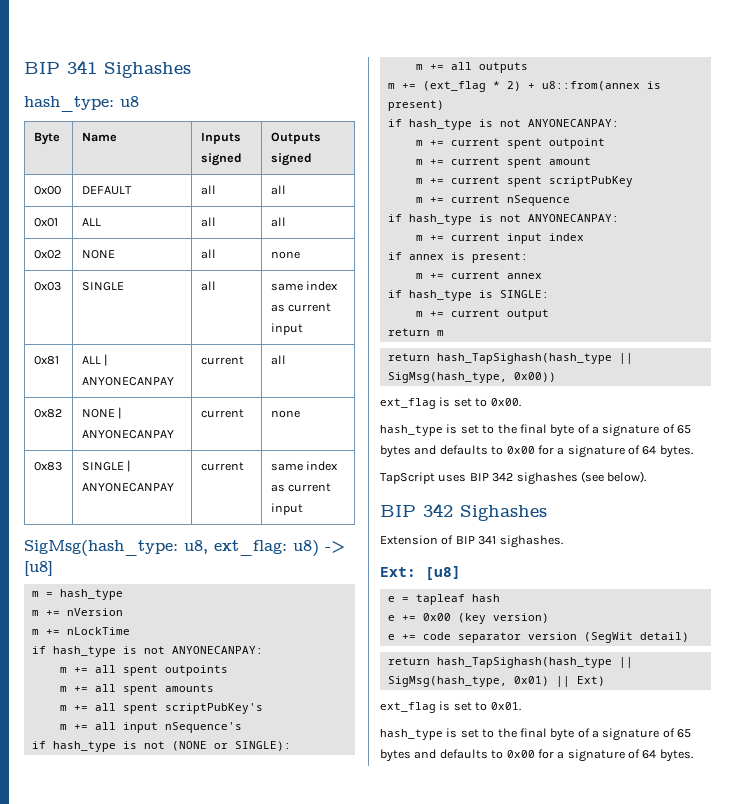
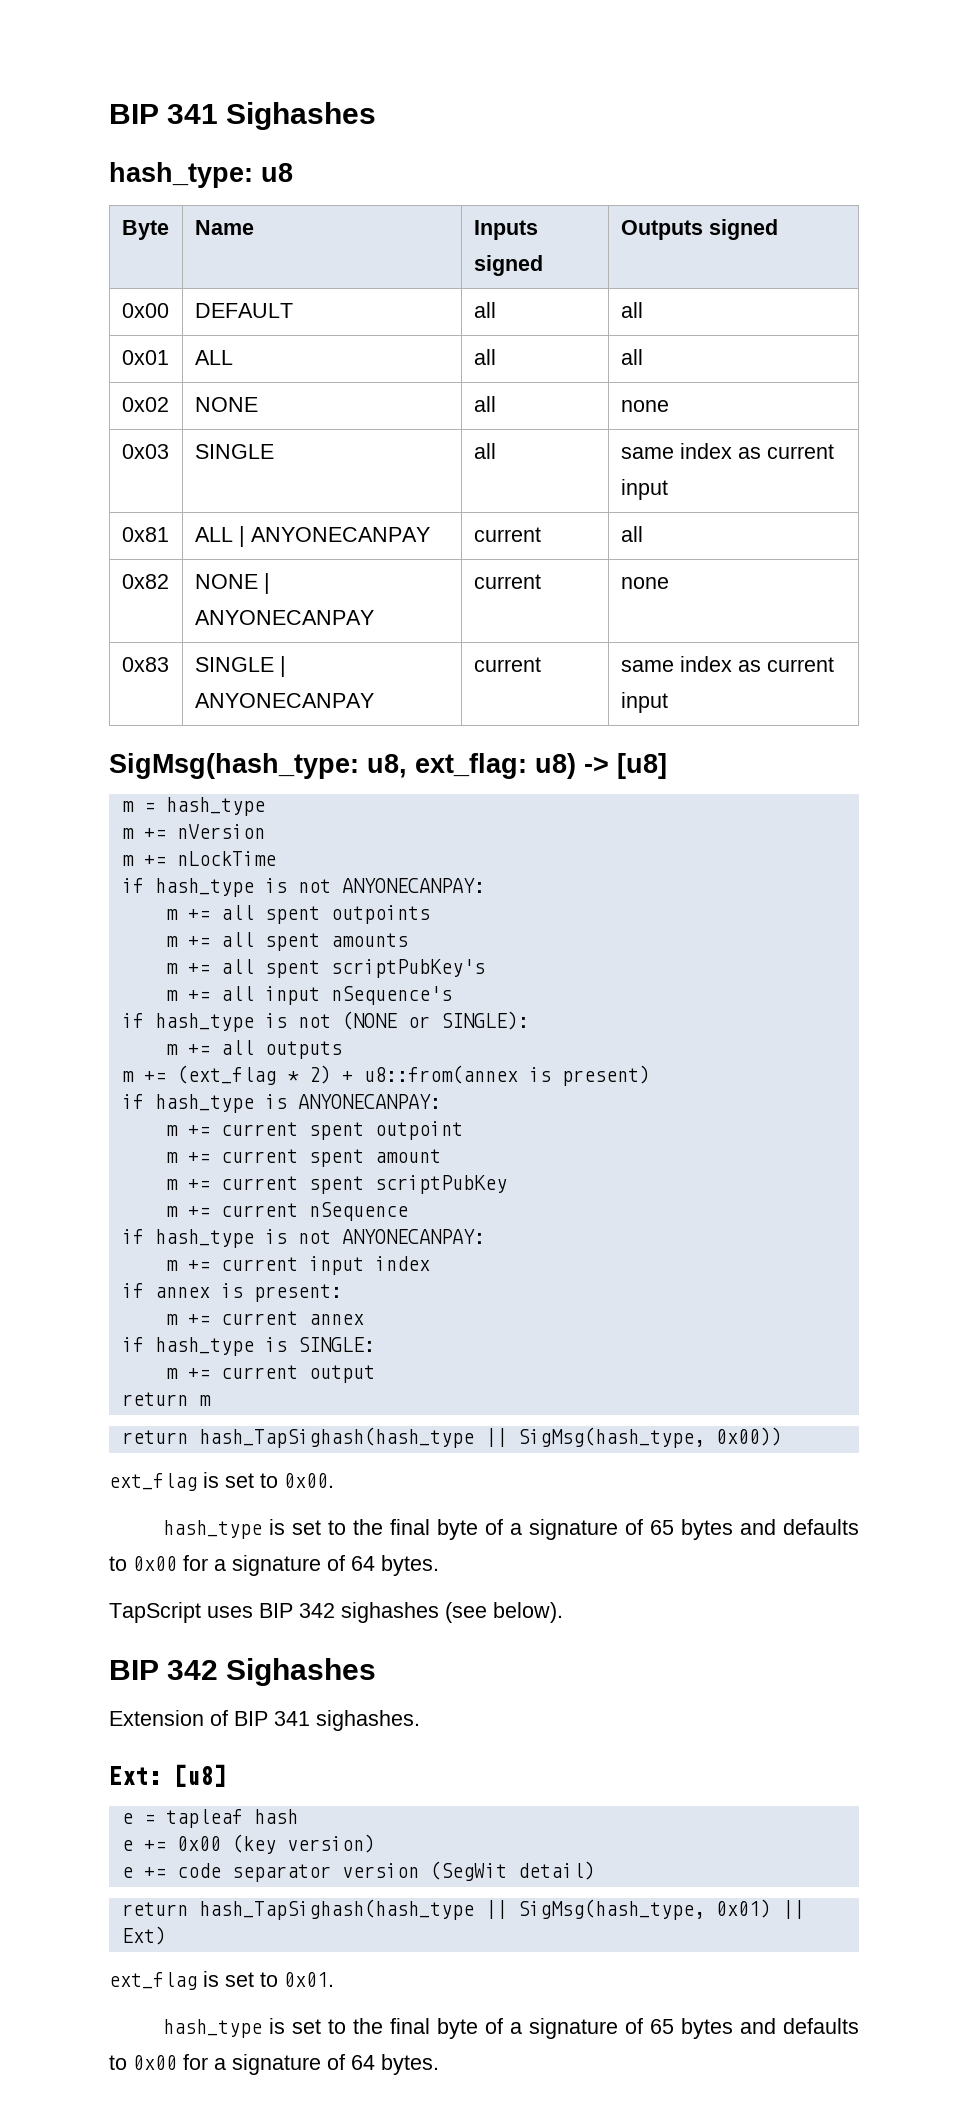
  m += (ext_flag * 2) + u8::from(annex is present)
- if hash_type is not ANYONECANPAY:
+ if hash_type is ANYONECANPAY:

